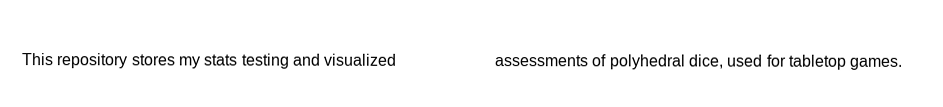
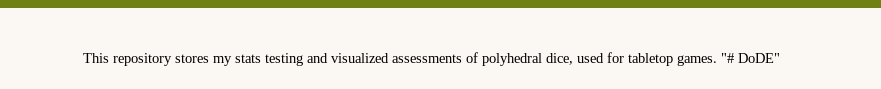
+ "# DoDE"

